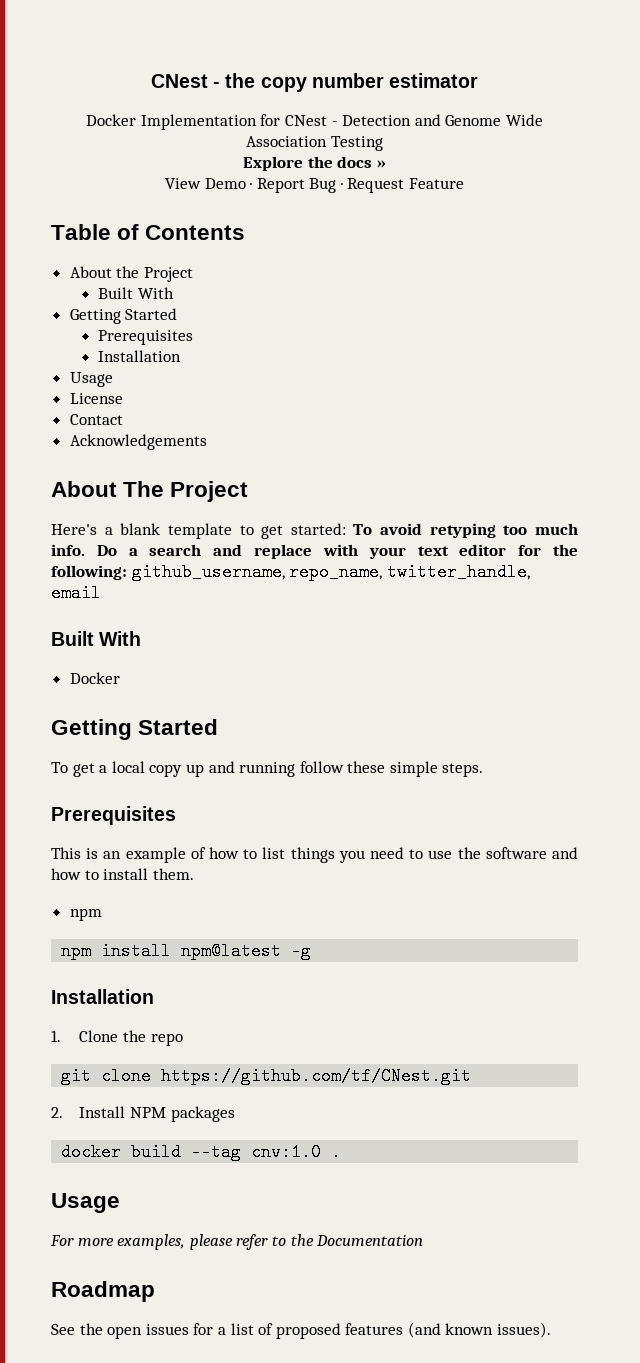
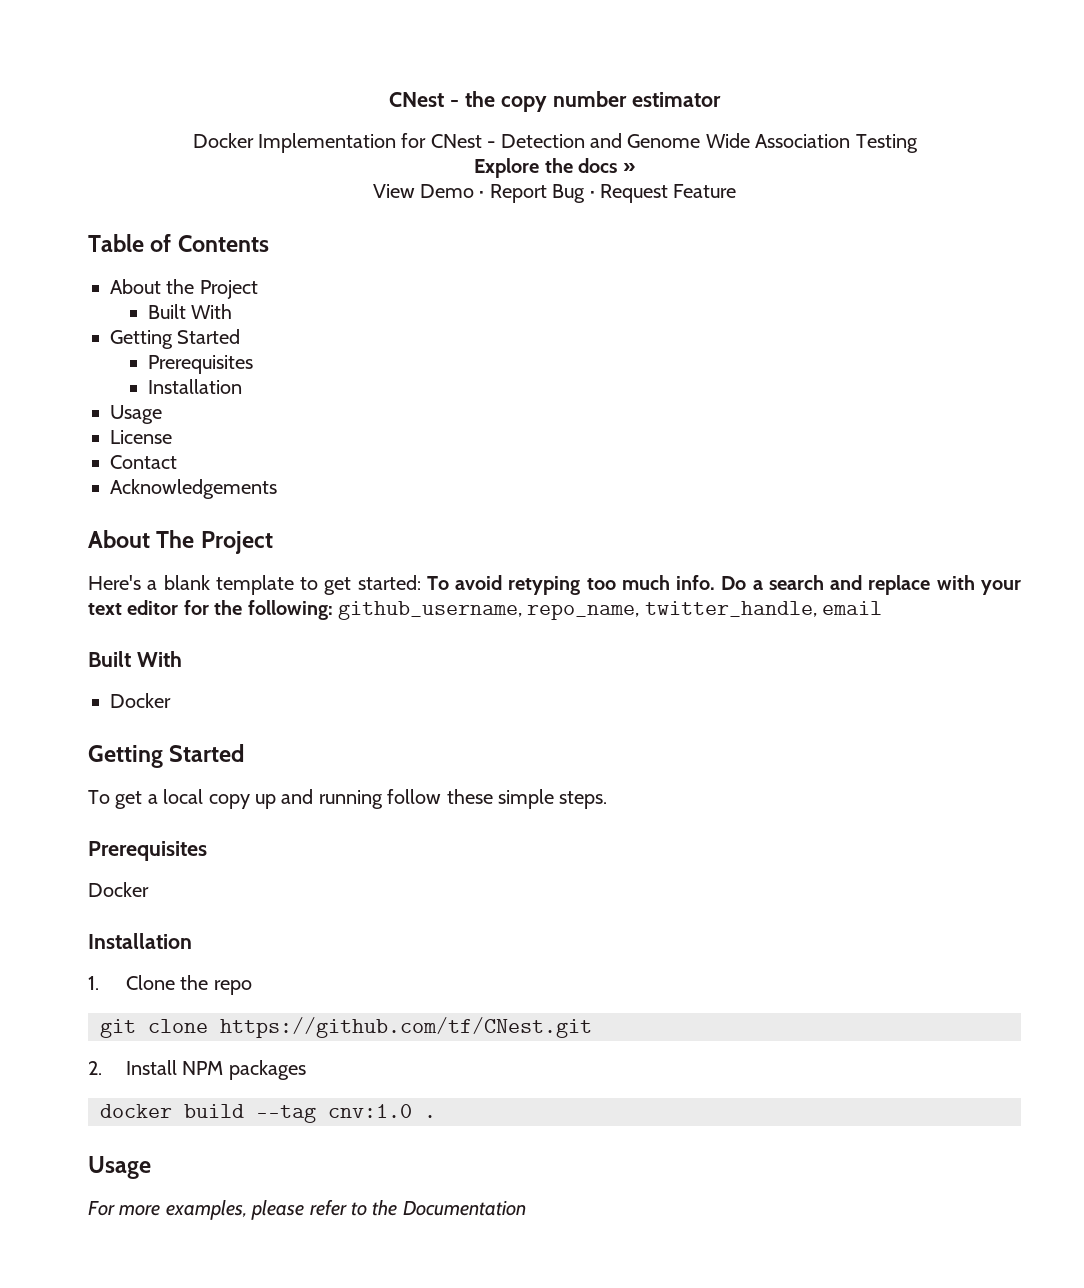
  To get a local copy up and running follow these simple steps.
  Prerequisites
- This is an example of how to list things you need to use the software and how to install them.
- npm
- npm install npm@latest -g
+ Docker
- Roadmap
- See the open issues for a list of proposed features (and known issues).

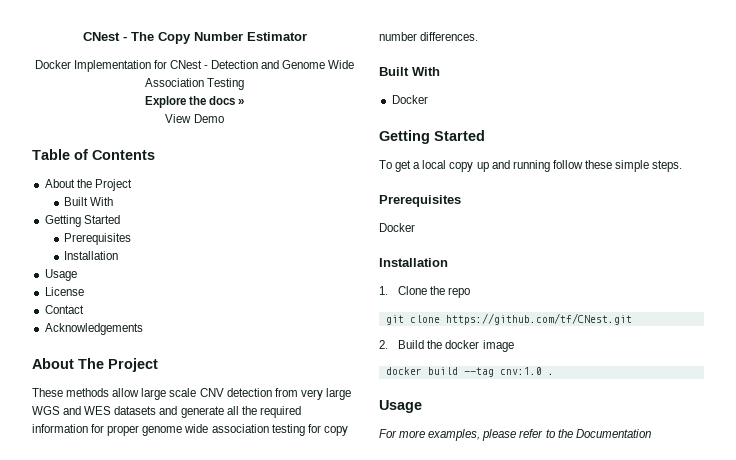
- CNest - the copy number estimator
+ CNest - The Copy Number Estimator
- View Demo · Report Bug · Request Feature
+ View Demo
- Here's a blank template to get started: To avoid retyping too much info. Do a search and replace with your text editor for the following: github_username, repo_name, twitter_handle, email
+ These methods allow large scale CNV detection from very large WGS and WES datasets and generate all the required information for proper genome wide association testing for copy number differences.
- 2. Install NPM packages
+ 2. Build the docker image

